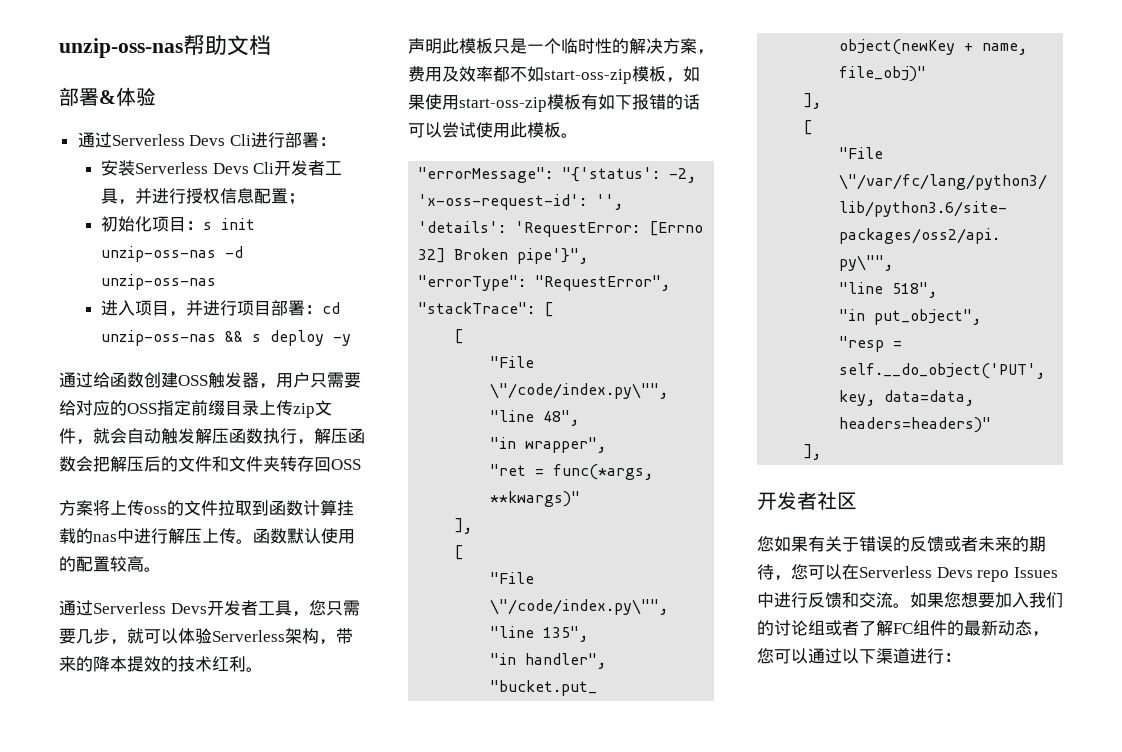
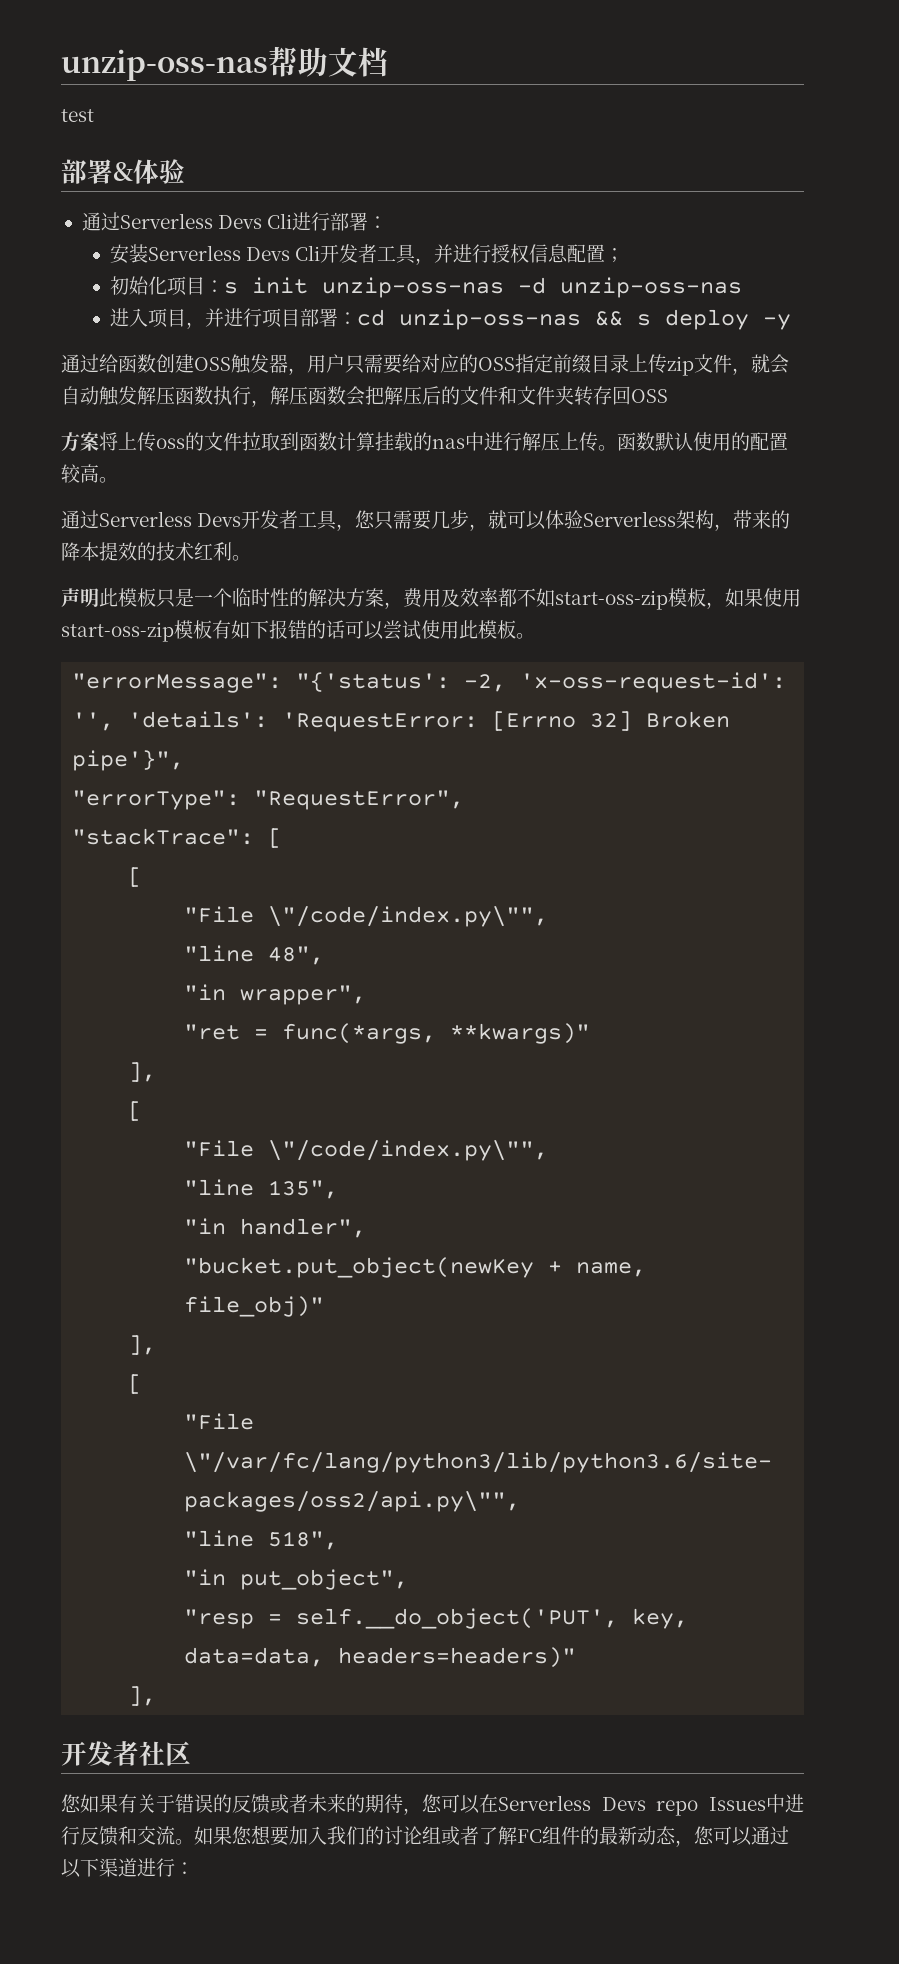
+ test

